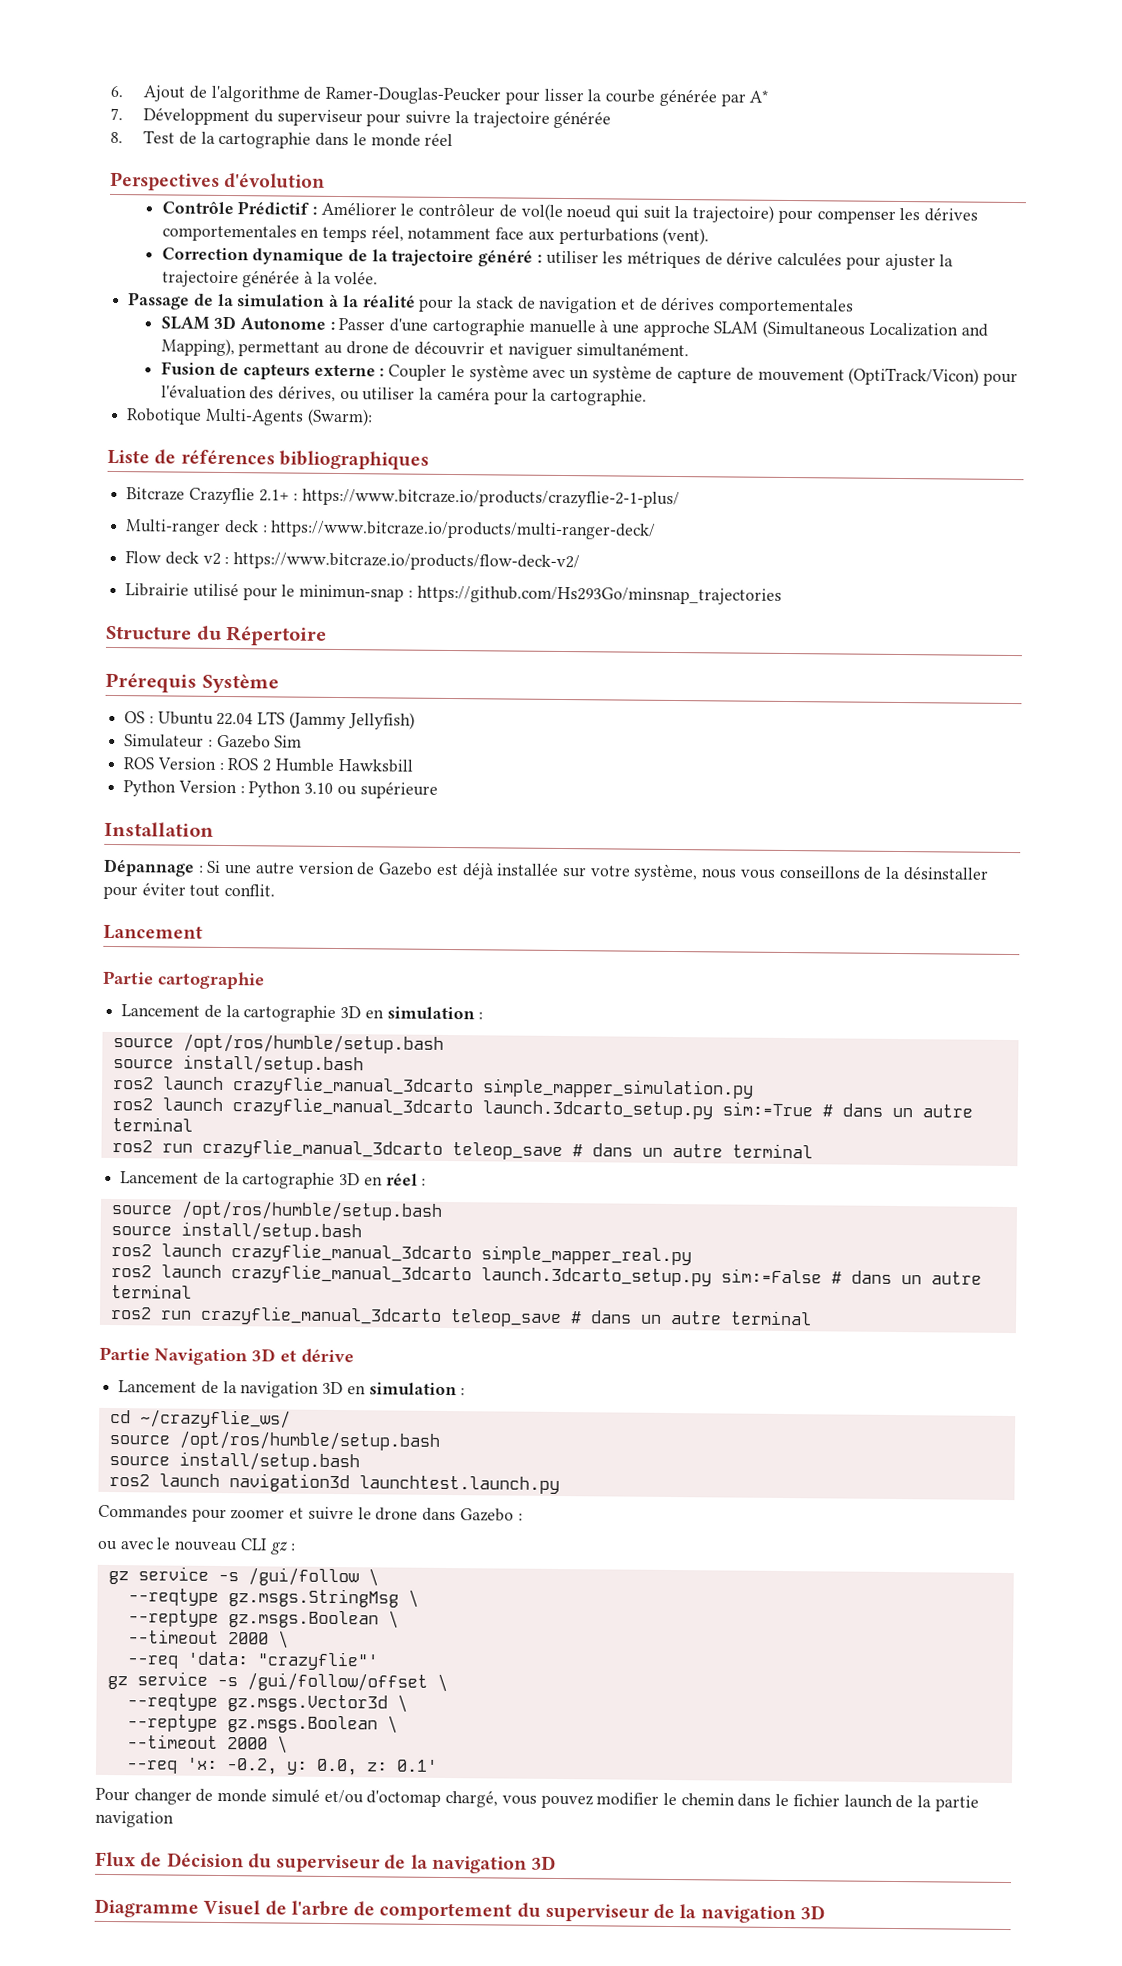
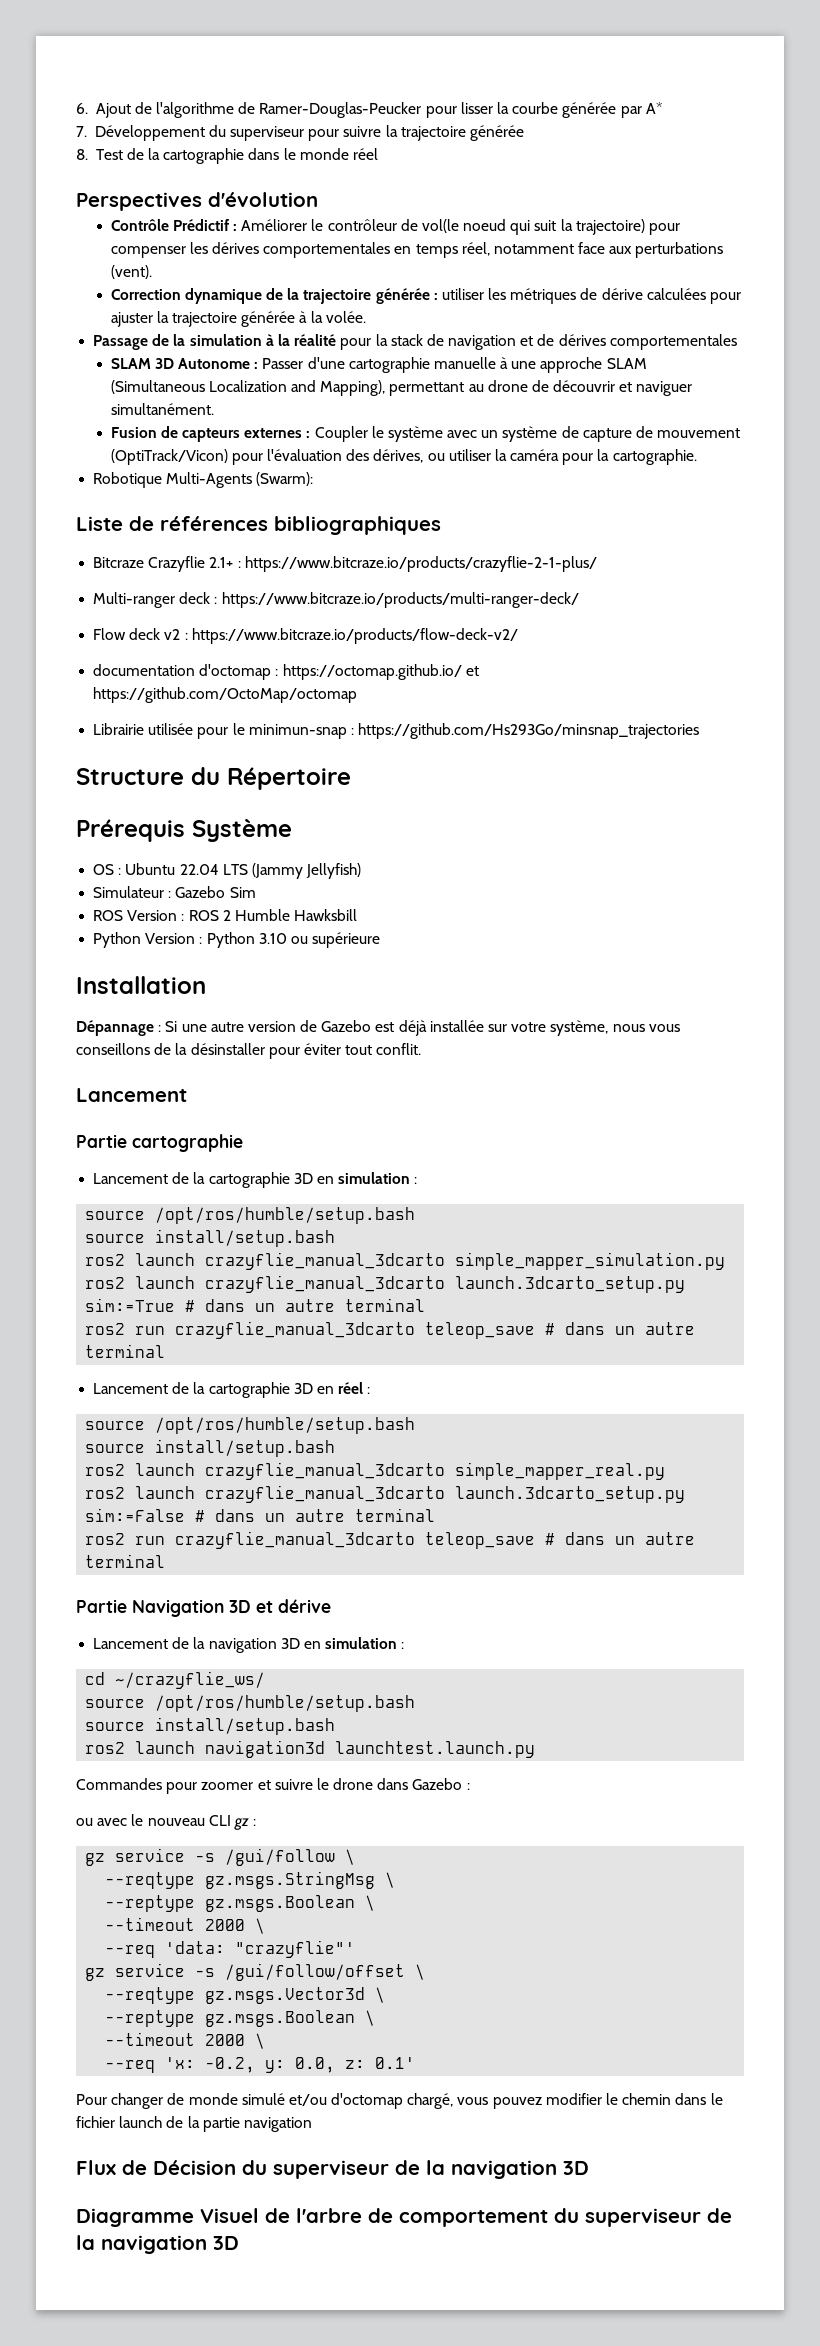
- 7. Développment du superviseur pour suivre la trajectoire générée
+ 7. Développement du superviseur pour suivre la trajectoire générée
- Correction dynamique de la trajectoire généré : utiliser les métriques de dérive calculées pour ajuster la trajectoire générée à la volée.
+ Correction dynamique de la trajectoire générée : utiliser les métriques de dérive calculées pour ajuster la trajectoire générée à la volée.
- Fusion de capteurs externe : Coupler le système avec un système de capture de mouvement (OptiTrack/Vicon) pour l'évaluation des dérives, ou utiliser la caméra pour la cartographie.
+ Fusion de capteurs externes : Coupler le système avec un système de capture de mouvement (OptiTrack/Vicon) pour l'évaluation des dérives, ou utiliser la caméra pour la cartographie.
+ documentation d'octomap : https://octomap.github.io/ et https://github.com/OctoMap/octomap
- Librairie utilisé pour le minimun-snap : https://github.com/Hs293Go/minsnap_trajectories
+ Librairie utilisée pour le minimun-snap : https://github.com/Hs293Go/minsnap_trajectories

